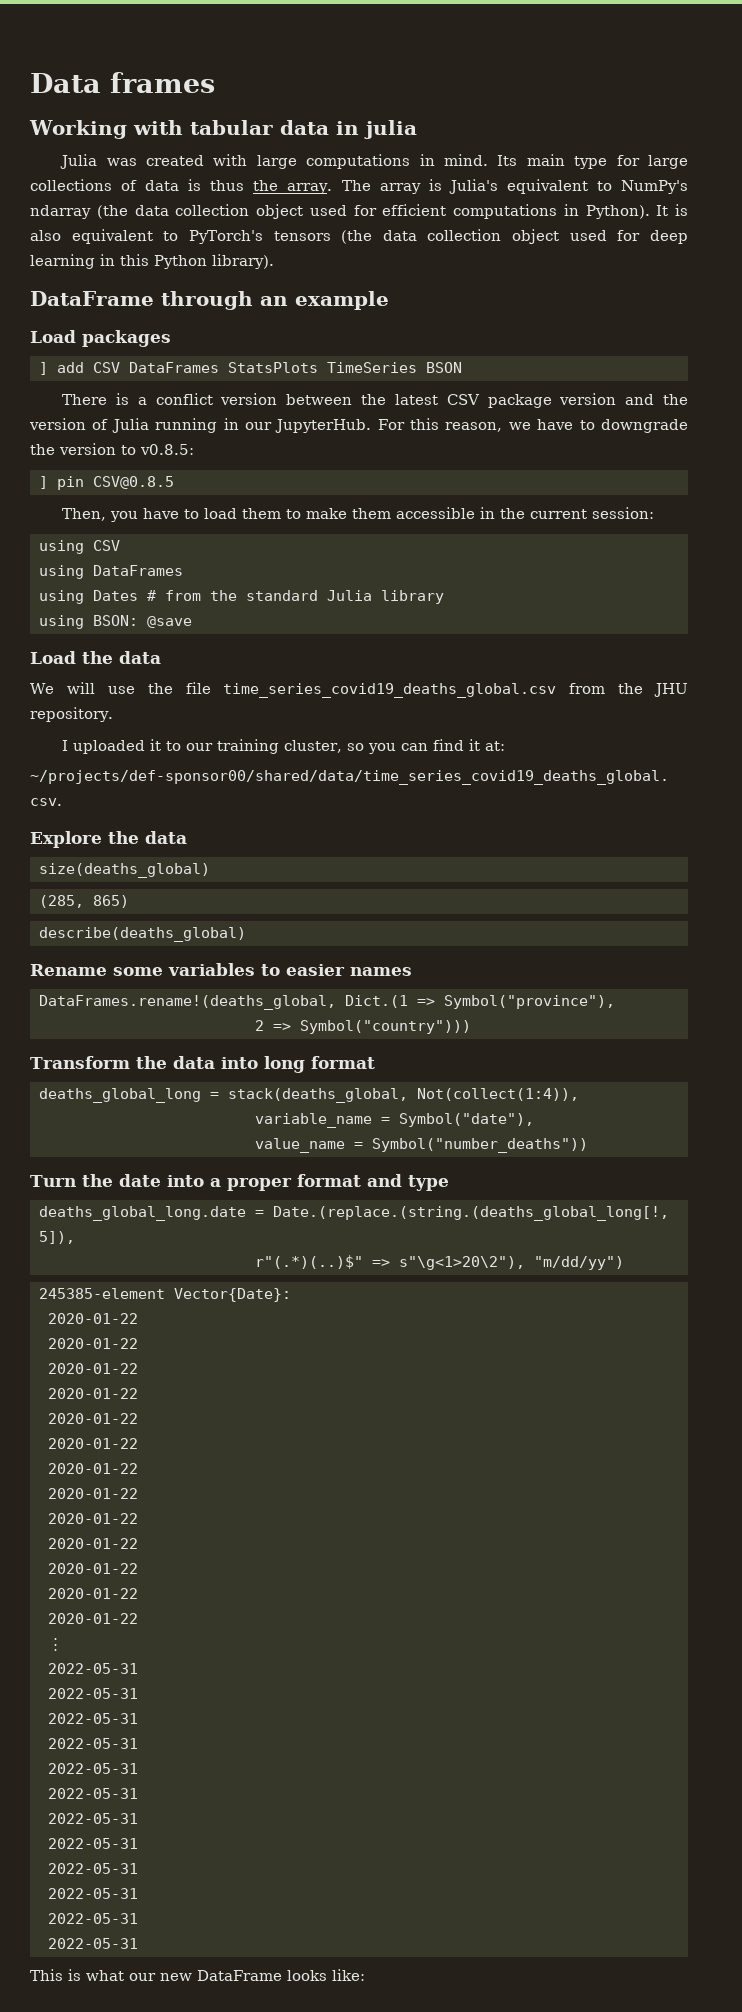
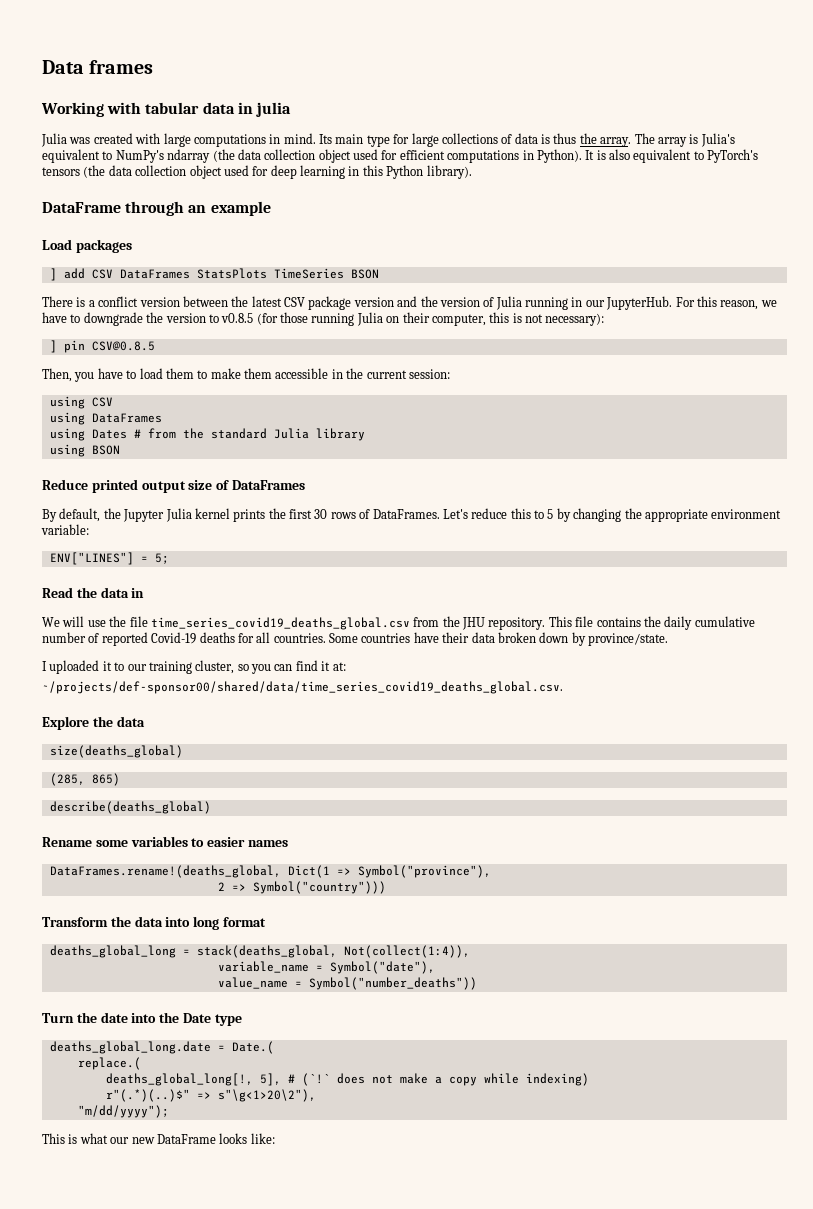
- For this reason, we have to downgrade the version to v0.8.5:
+ For this reason, we have to downgrade the version to v0.8.5 (for those running Julia on their computer, this is not necessary):
- using BSON: @save
- Load the data
+ using BSON
+ Reduce printed output size of DataFrames
+ By default, the Jupyter Julia kernel prints the first 30 rows of DataFrames. Let's reduce this to 5 by changing the appropriate environment variable:
+ ENV["LINES"] = 5;
+ Read the data in
+ This file contains the daily cumulative number of reported Covid-19 deaths for all countries. Some countries have their data broken down by province/state.
- DataFrames.rename!(deaths_global, Dict.(1 => Symbol("province"),
+ DataFrames.rename!(deaths_global, Dict(1 => Symbol("province"),
- Turn the date into a proper format and type
+ Turn the date into the Date type
- deaths_global_long.date = Date.(replace.(string.(deaths_global_long[!, 5]),
- r"(.*)(..)$" => s"\g<1>20\2"), "m/dd/yy")
- 245385-element Vector{Date}:
- 2020-01-22
- 2020-01-22
- 2020-01-22
- 2020-01-22
- 2020-01-22
- 2020-01-22
- 2020-01-22
- 2020-01-22
- 2020-01-22
- 2020-01-22
- 2020-01-22
- 2020-01-22
- 2020-01-22
- ⋮
- 2022-05-31
- 2022-05-31
- 2022-05-31
- 2022-05-31
- 2022-05-31
- 2022-05-31
- 2022-05-31
- 2022-05-31
- 2022-05-31
- 2022-05-31
- 2022-05-31
- 2022-05-31
+ deaths_global_long.date = Date.(
+ replace.(
+ deaths_global_long[!, 5], # (`!` does not make a copy while indexing)
+ r"(.*)(..)$" => s"\g<1>20\2"),
+ "m/dd/yyyy");

